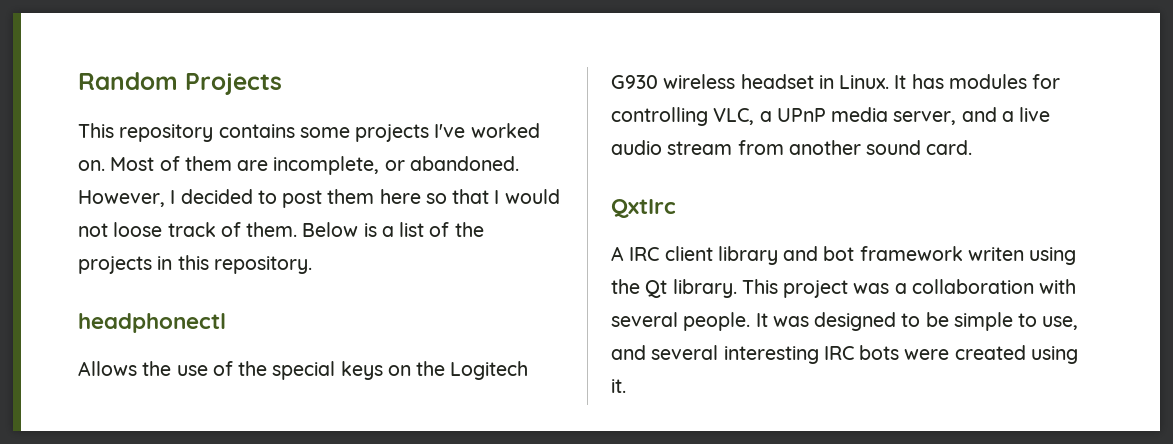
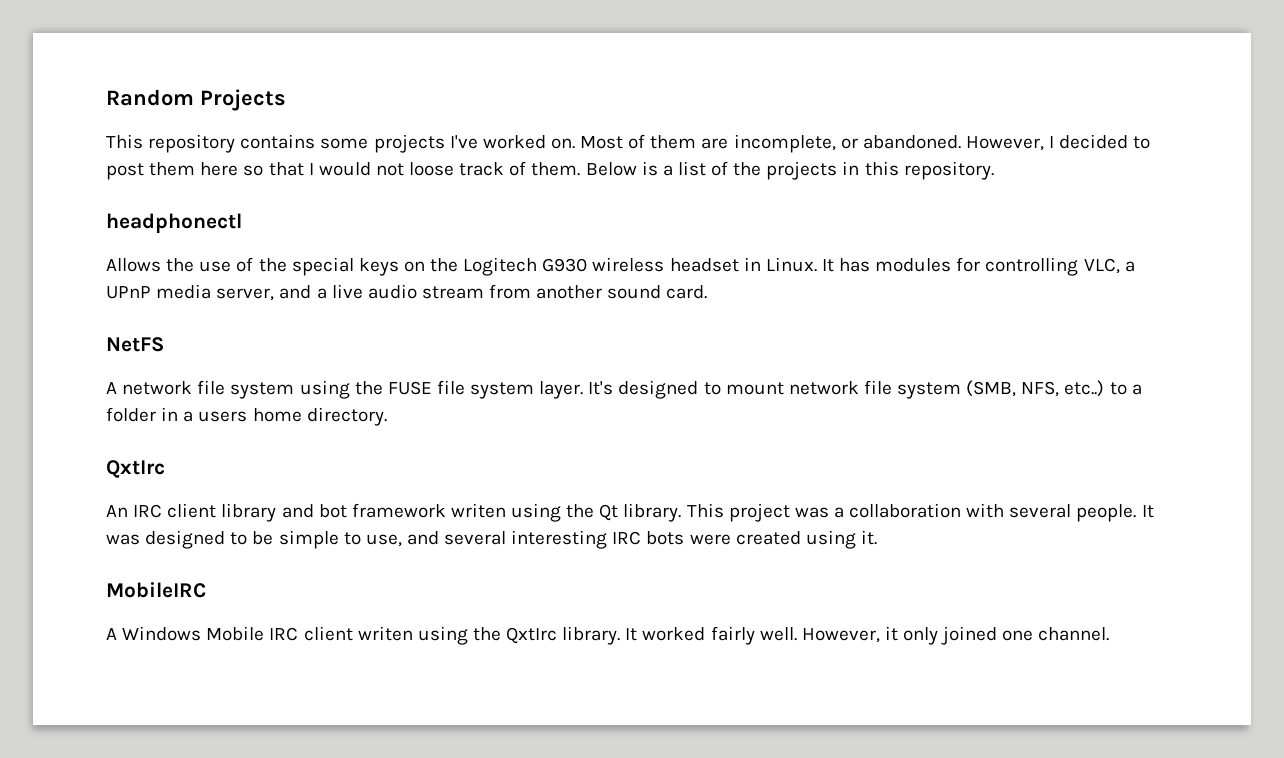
+ NetFS
+ A network file system using the FUSE file system layer. It's designed to mount network file system (SMB, NFS, etc..) to a folder in a users home directory.
- A IRC client library and bot framework writen using the Qt library.
+ An IRC client library and bot framework writen using the Qt library.
+ MobileIRC
+ A Windows Mobile IRC client writen using the QxtIrc library. It worked fairly well. However, it only joined one channel.

